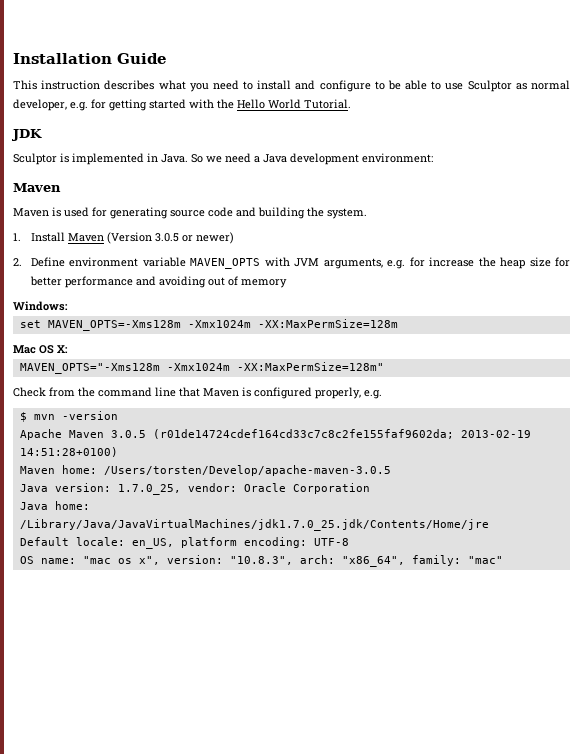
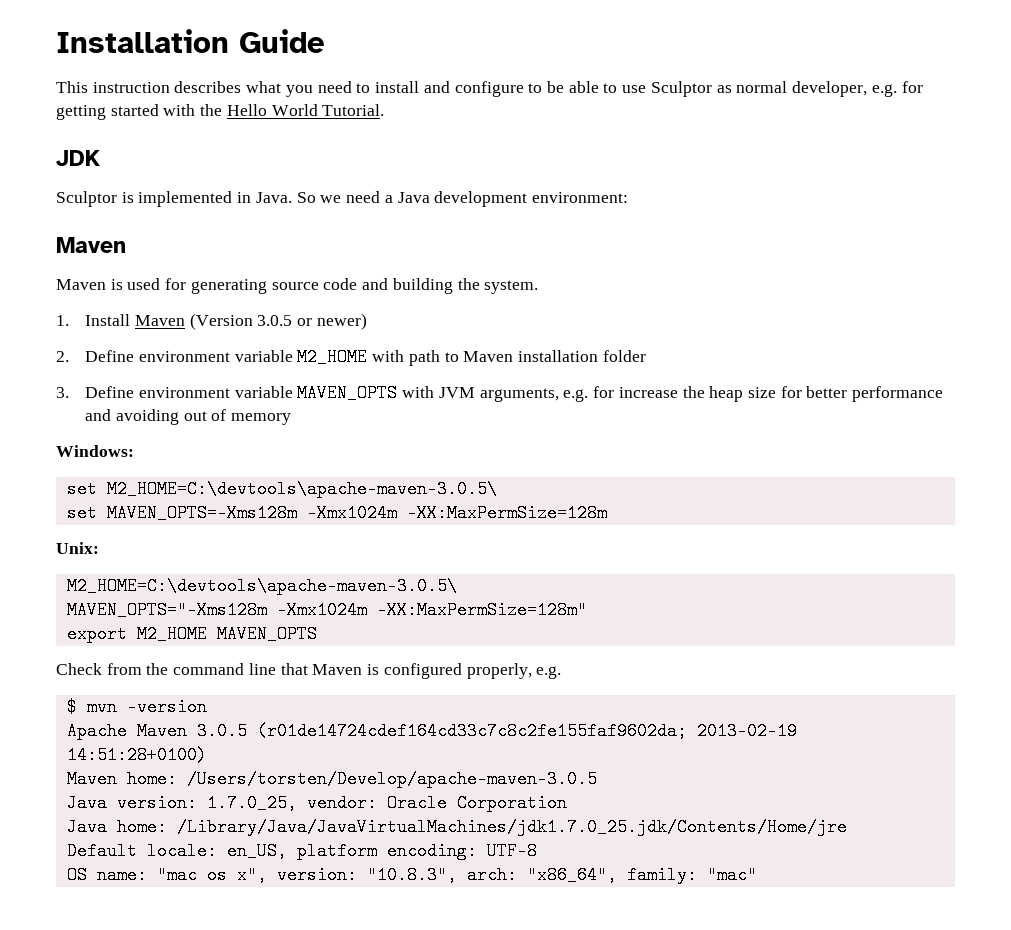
- 2. Define environment variable MAVEN_OPTS with JVM arguments, e.g. for increase the heap size for better performance and avoiding out of memory
+ 2. Define environment variable M2_HOME with path to Maven installation folder
+ 3. Define environment variable MAVEN_OPTS with JVM arguments, e.g. for increase the heap size for better performance and avoiding out of memory
+ set M2_HOME=C:\devtools\apache-maven-3.0.5\
- Mac OS X:
+ Unix:
+ M2_HOME=C:\devtools\apache-maven-3.0.5\
+ export M2_HOME MAVEN_OPTS

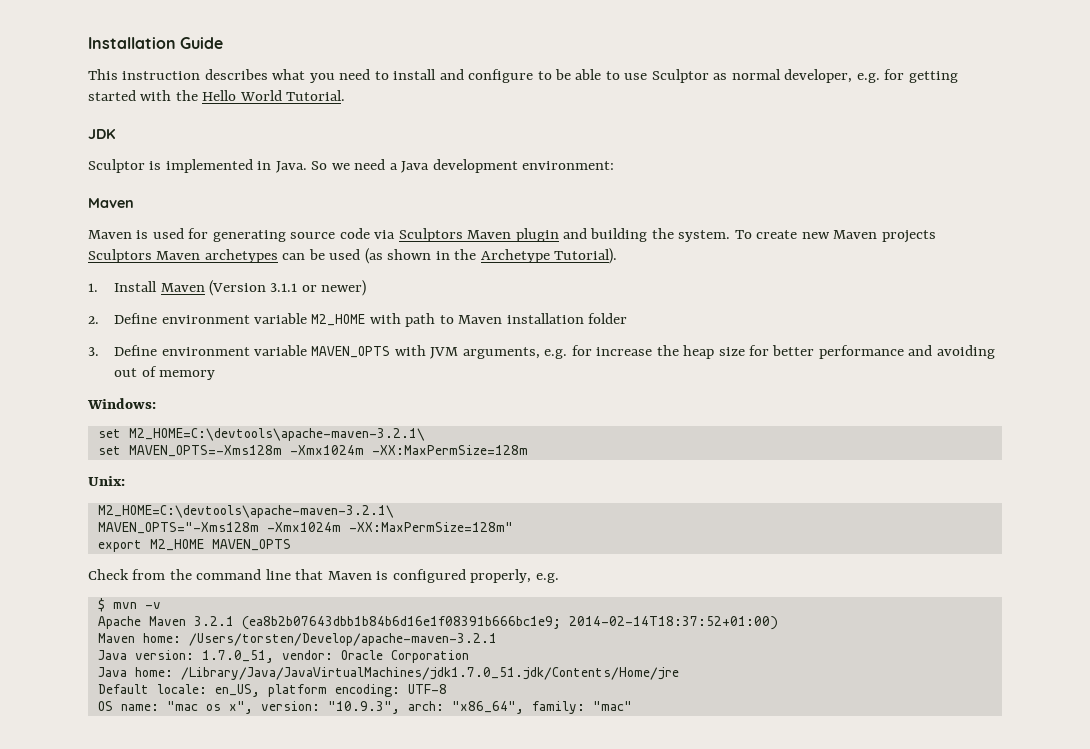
- Maven is used for generating source code and building the system.
+ Maven is used for generating source code via Sculptors Maven plugin and building the system. To create new Maven projects Sculptors Maven archetypes can be used (as shown in the Archetype Tutorial).
- 1. Install Maven (Version 3.0.5 or newer)
+ 1. Install Maven (Version 3.1.1 or newer)
- set M2_HOME=C:\devtools\apache-maven-3.0.5\
+ set M2_HOME=C:\devtools\apache-maven-3.2.1\
  Unix:
- M2_HOME=C:\devtools\apache-maven-3.0.5\
+ M2_HOME=C:\devtools\apache-maven-3.2.1\
- $ mvn -version
+ $ mvn -v
- Apache Maven 3.0.5 (r01de14724cdef164cd33c7c8c2fe155faf9602da; 2013-02-19 14:51:28+0100)
+ Apache Maven 3.2.1 (ea8b2b07643dbb1b84b6d16e1f08391b666bc1e9; 2014-02-14T18:37:52+01:00)
- Maven home: /Users/torsten/Develop/apache-maven-3.0.5
+ Maven home: /Users/torsten/Develop/apache-maven-3.2.1
- Java version: 1.7.0_25, vendor: Oracle Corporation
+ Java version: 1.7.0_51, vendor: Oracle Corporation
- Java home: /Library/Java/JavaVirtualMachines/jdk1.7.0_25.jdk/Contents/Home/jre
+ Java home: /Library/Java/JavaVirtualMachines/jdk1.7.0_51.jdk/Contents/Home/jre
- OS name: "mac os x", version: "10.8.3", arch: "x86_64", family: "mac"
+ OS name: "mac os x", version: "10.9.3", arch: "x86_64", family: "mac"

